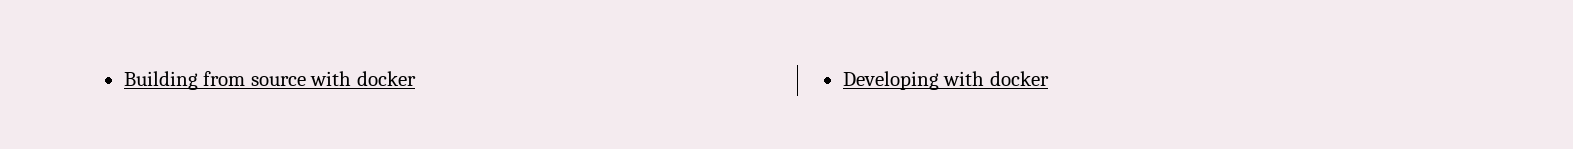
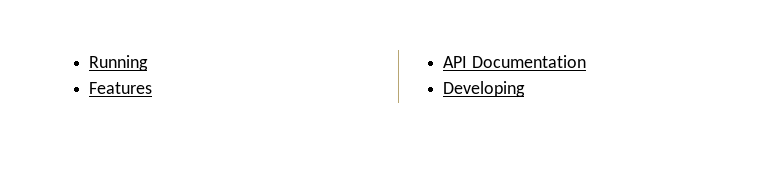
- Building from source with docker
+ Running
+ Features
+ API Documentation
- Developing with docker
+ Developing

